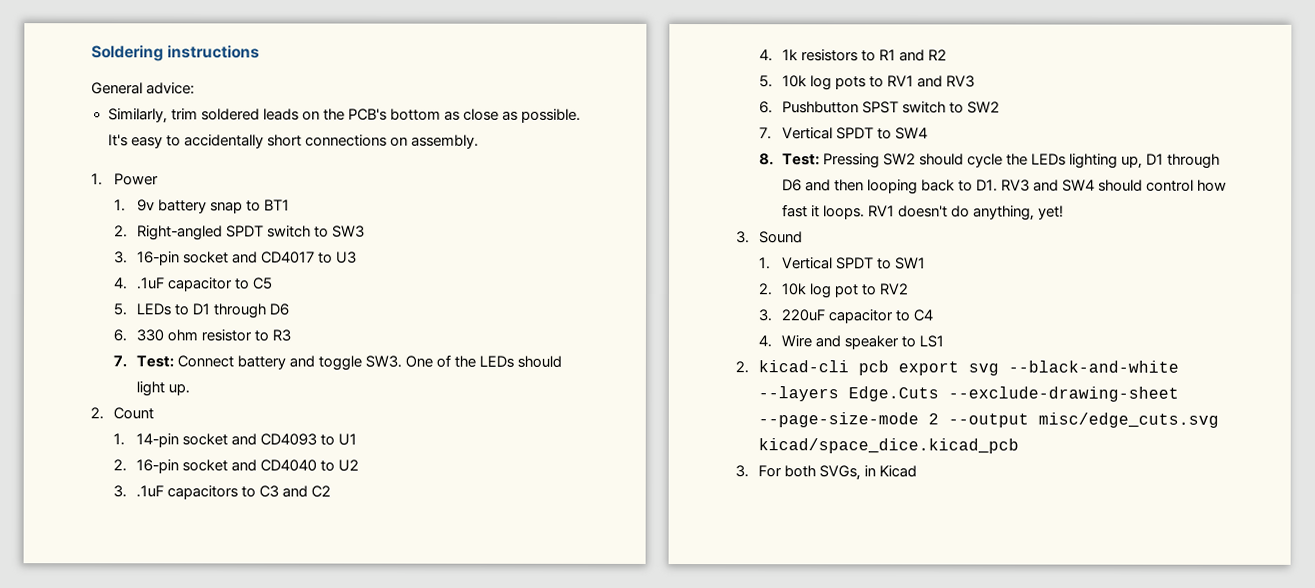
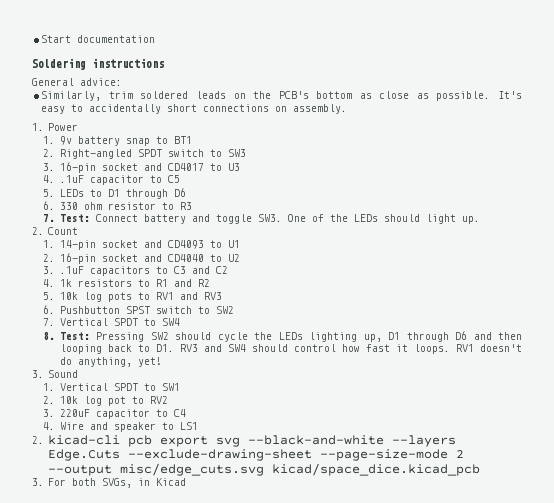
+ Start documentation

